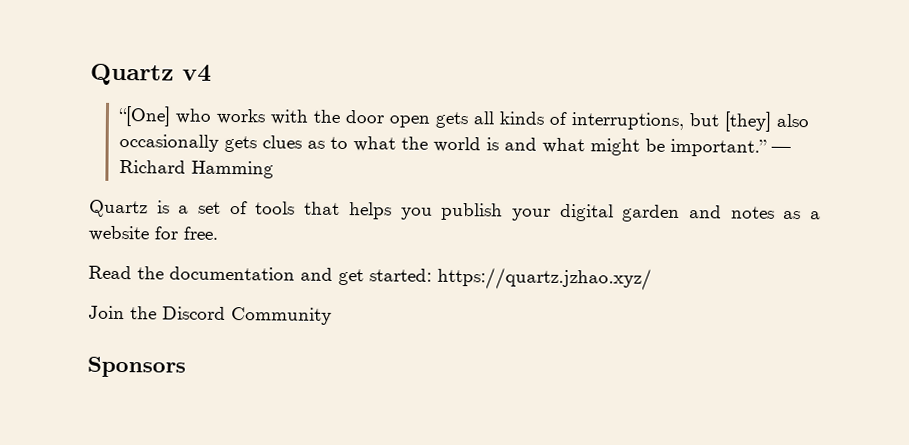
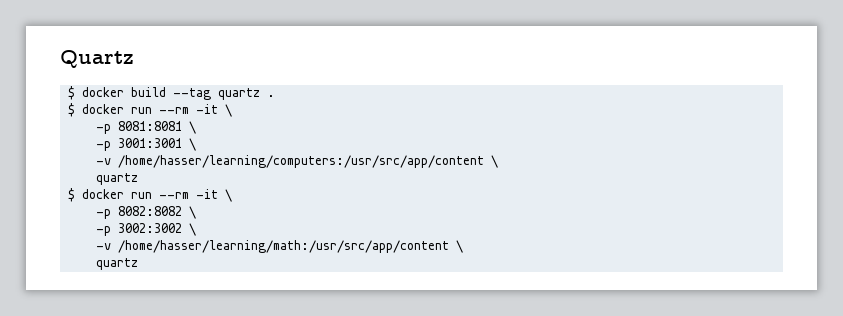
- Quartz v4
- “[One] who works with the door open gets all kinds of interruptions, but [they] also occasionally gets clues as to what the world is and what might be important.” — Richard Hamming
- Quartz is a set of tools that helps you publish your digital garden and notes as a website for free.
- Read the documentation and get started: https://quartz.jzhao.xyz/
- Join the Discord Community
- Sponsors
+ Quartz
+ $ docker build --tag quartz .
+ $ docker run --rm -it \
+ -p 8081:8081 \
+ -p 3001:3001 \
+ -v /home/hasser/learning/computers:/usr/src/app/content \
+ quartz
+ $ docker run --rm -it \
+ -p 8082:8082 \
+ -p 3002:3002 \
+ -v /home/hasser/learning/math:/usr/src/app/content \
+ quartz

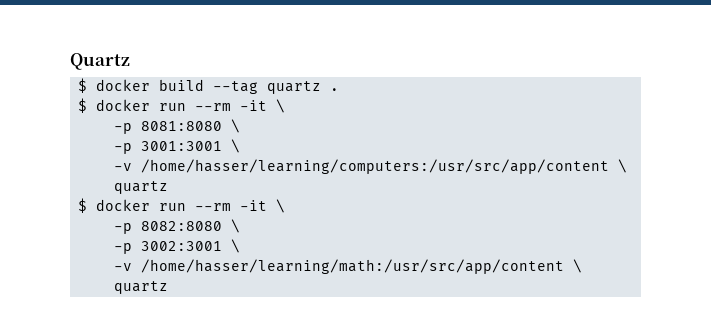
- -p 8081:8081 \
+ -p 8081:8080 \
- -p 8082:8082 \
- -p 3002:3002 \
+ -p 8082:8080 \
+ -p 3002:3001 \

